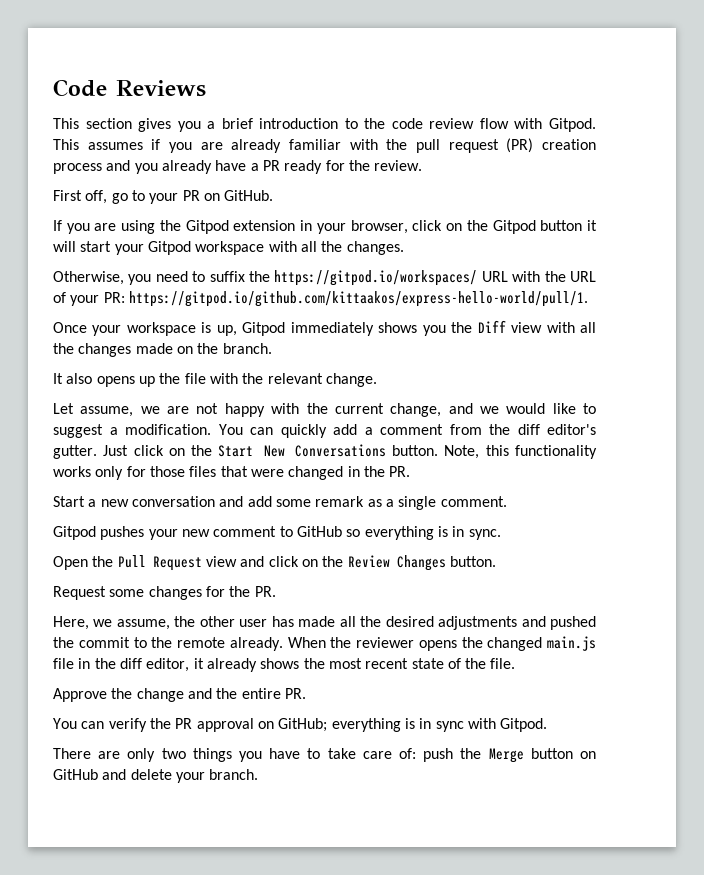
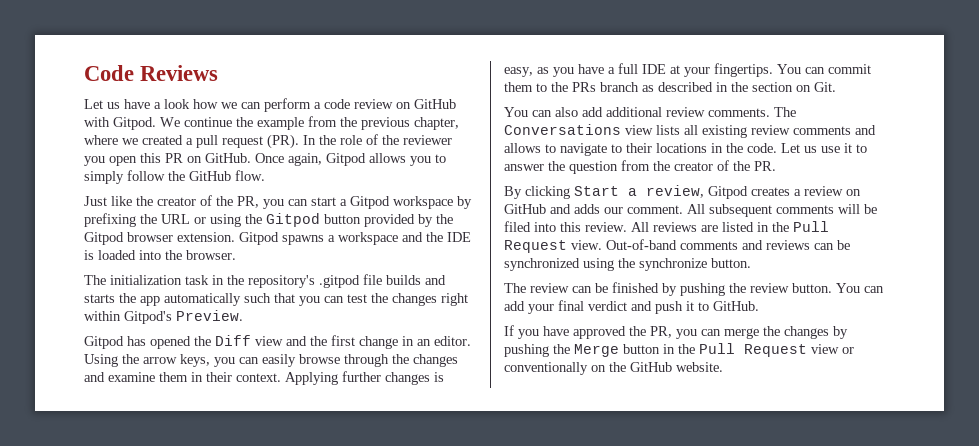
- This section gives you a brief introduction to the code review flow with Gitpod. This assumes if you are already familiar with the pull request (PR) creation process and you already have a PR ready for the review.
- First off, go to your PR on GitHub.
- If you are using the Gitpod extension in your browser, click on the Gitpod button it will start your Gitpod workspace with all the changes.
- Otherwise, you need to suffix the https://gitpod.io/workspaces/ URL with the URL of your PR: https://gitpod.io/github.com/kittaakos/express-hello-world/pull/1.
- Once your workspace is up, Gitpod immediately shows you the Diff view with all the changes made on the branch.
- It also opens up the file with the relevant change.
- Let assume, we are not happy with the current change, and we would like to suggest a modification. You can quickly add a comment from the diff editor's gutter. Just click on the Start New Conversations button. Note, this functionality works only for those files that were changed in the PR.
- Start a new conversation and add some remark as a single comment.
- Gitpod pushes your new comment to GitHub so everything is in sync.
- Open the Pull Request view and click on the Review Changes button.
- Request some changes for the PR.
- Here, we assume, the other user has made all the desired adjustments and pushed the commit to the remote already. When the reviewer opens the changed main.js file in the diff editor, it already shows the most recent state of the file.
- Approve the change and the entire PR.
- You can verify the PR approval on GitHub; everything is in sync with Gitpod.
- There are only two things you have to take care of: push the Merge button on GitHub and delete your branch.
+ Let us have a look how we can perform a code review on GitHub with Gitpod. We continue the example from the previous chapter, where we created a pull request (PR). In the role of the reviewer you open this PR on GitHub. Once again, Gitpod allows you to simply follow the GitHub flow.
+ Just like the creator of the PR, you can start a Gitpod workspace by prefixing the URL or using the Gitpod button provided by the Gitpod browser extension. Gitpod spawns a workspace and the IDE is loaded into the browser.
+ The initialization task in the repository's .gitpod file builds and starts the app automatically such that you can test the changes right within Gitpod's Preview.
+ Gitpod has opened the Diff view and the first change in an editor. Using the arrow keys, you can easily browse through the changes and examine them in their context. Applying further changes is easy, as you have a full IDE at your fingertips. You can commit them to the PRs branch as described in the section on Git.
+ You can also add additional review comments. The Conversations view lists all existing review comments and allows to navigate to their locations in the code. Let us use it to answer the question from the creator of the PR.
+ By clicking Start a review, Gitpod creates a review on GitHub and adds our comment. All subsequent comments will be filed into this review. All reviews are listed in the Pull Request view. Out-of-band comments and reviews can be synchronized using the synchronize button.
+ The review can be finished by pushing the review button. You can add your final verdict and push it to GitHub.
+ If you have approved the PR, you can merge the changes by pushing the Merge button in the Pull Request view or conventionally on the GitHub website.

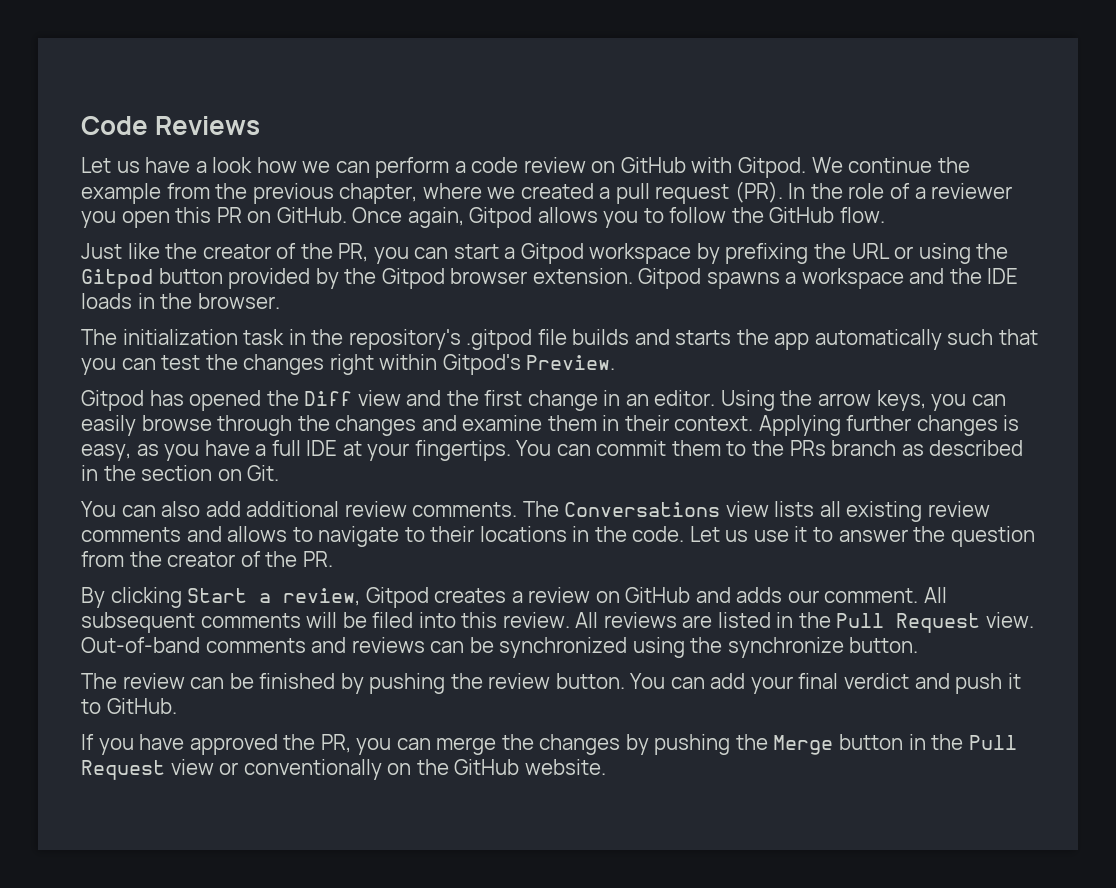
- We continue the example from the previous chapter, where we created a pull request (PR). In the role of the reviewer you open this PR on GitHub.
+ We continue the example from the previous chapter, where we created a pull request (PR). In the role of a reviewer you open this PR on GitHub.
- Once again, Gitpod allows you to simply follow the GitHub flow.
+ Once again, Gitpod allows you to follow the GitHub flow.
- Gitpod spawns a workspace and the IDE is loaded into the browser.
+ Gitpod spawns a workspace and the IDE loads in the browser.

